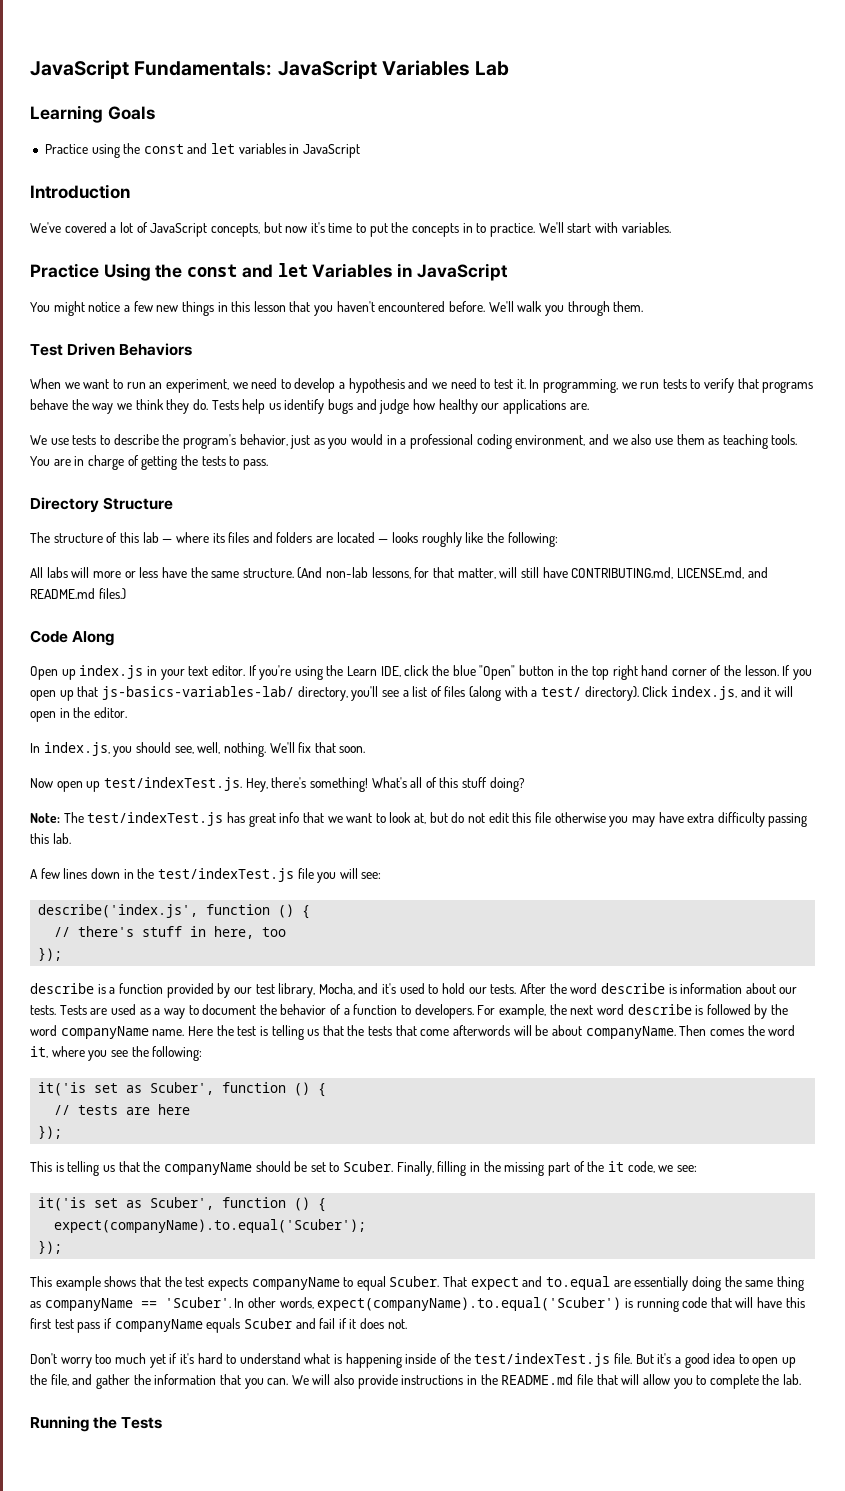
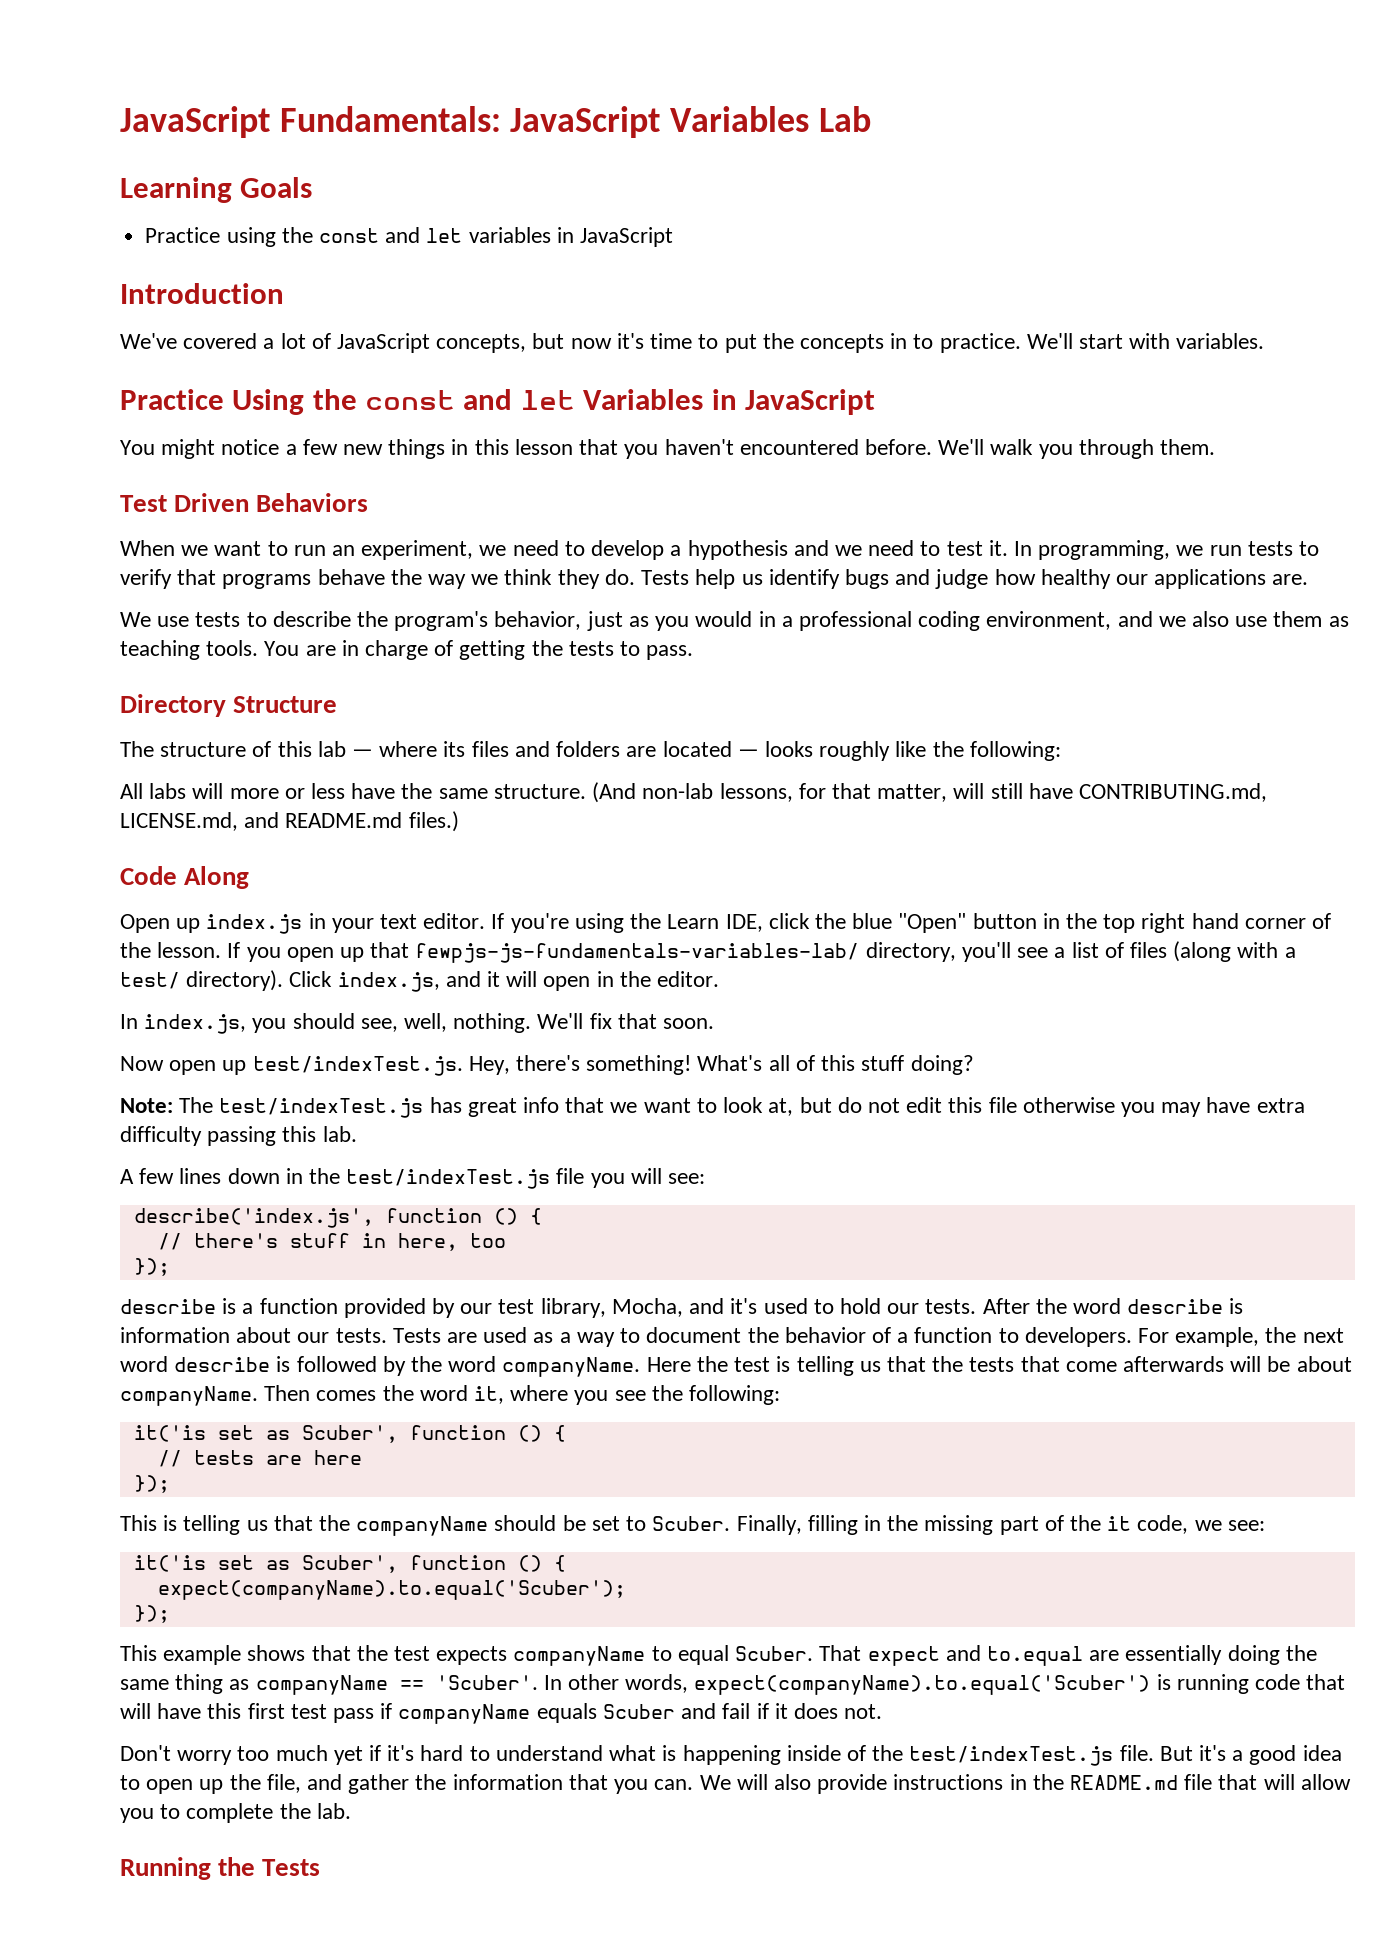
- If you open up that js-basics-variables-lab/ directory, you'll see a list of files (along with a test/ directory).
+ If you open up that fewpjs-js-fundamentals-variables-lab/ directory, you'll see a list of files (along with a test/ directory).
- For example, the next word describe is followed by the word companyName name.
+ For example, the next word describe is followed by the word companyName.
- Here the test is telling us that the tests that come afterwords will be about companyName.
+ Here the test is telling us that the tests that come afterwards will be about companyName.

